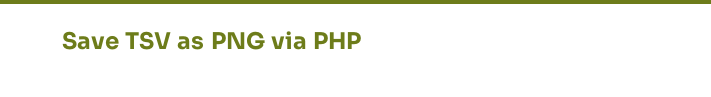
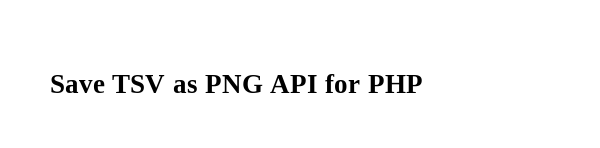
- Save TSV as PNG via PHP
+ Save TSV as PNG API for PHP

